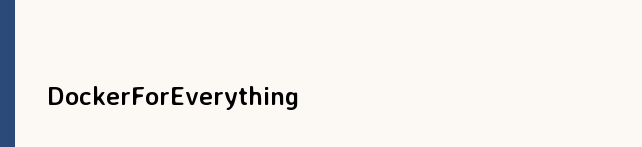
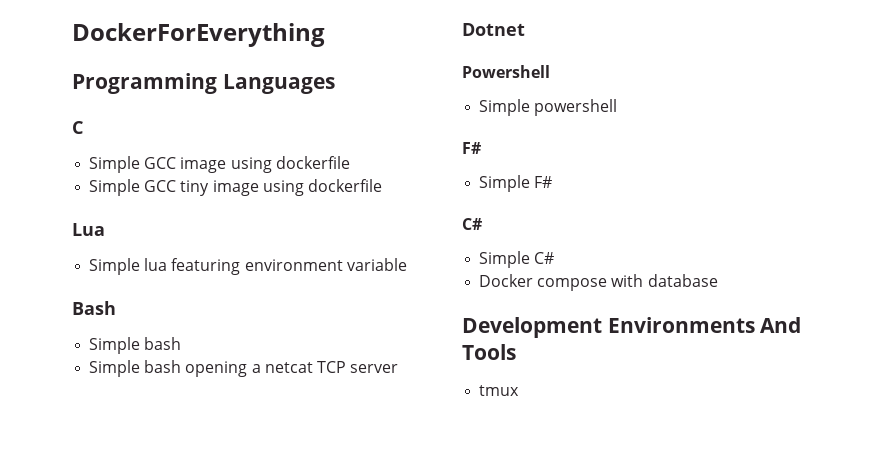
+ Programming Languages
+ C
+ Simple GCC image using dockerfile
+ Simple GCC tiny image using dockerfile
+ Lua
+ Simple lua featuring environment variable
+ Bash
+ Simple bash
+ Simple bash opening a netcat TCP server
+ Dotnet
+ Powershell
+ Simple powershell
+ F#
+ Simple F#
+ C#
+ Simple C#
+ Docker compose with database
+ Development Environments And Tools
+ tmux

